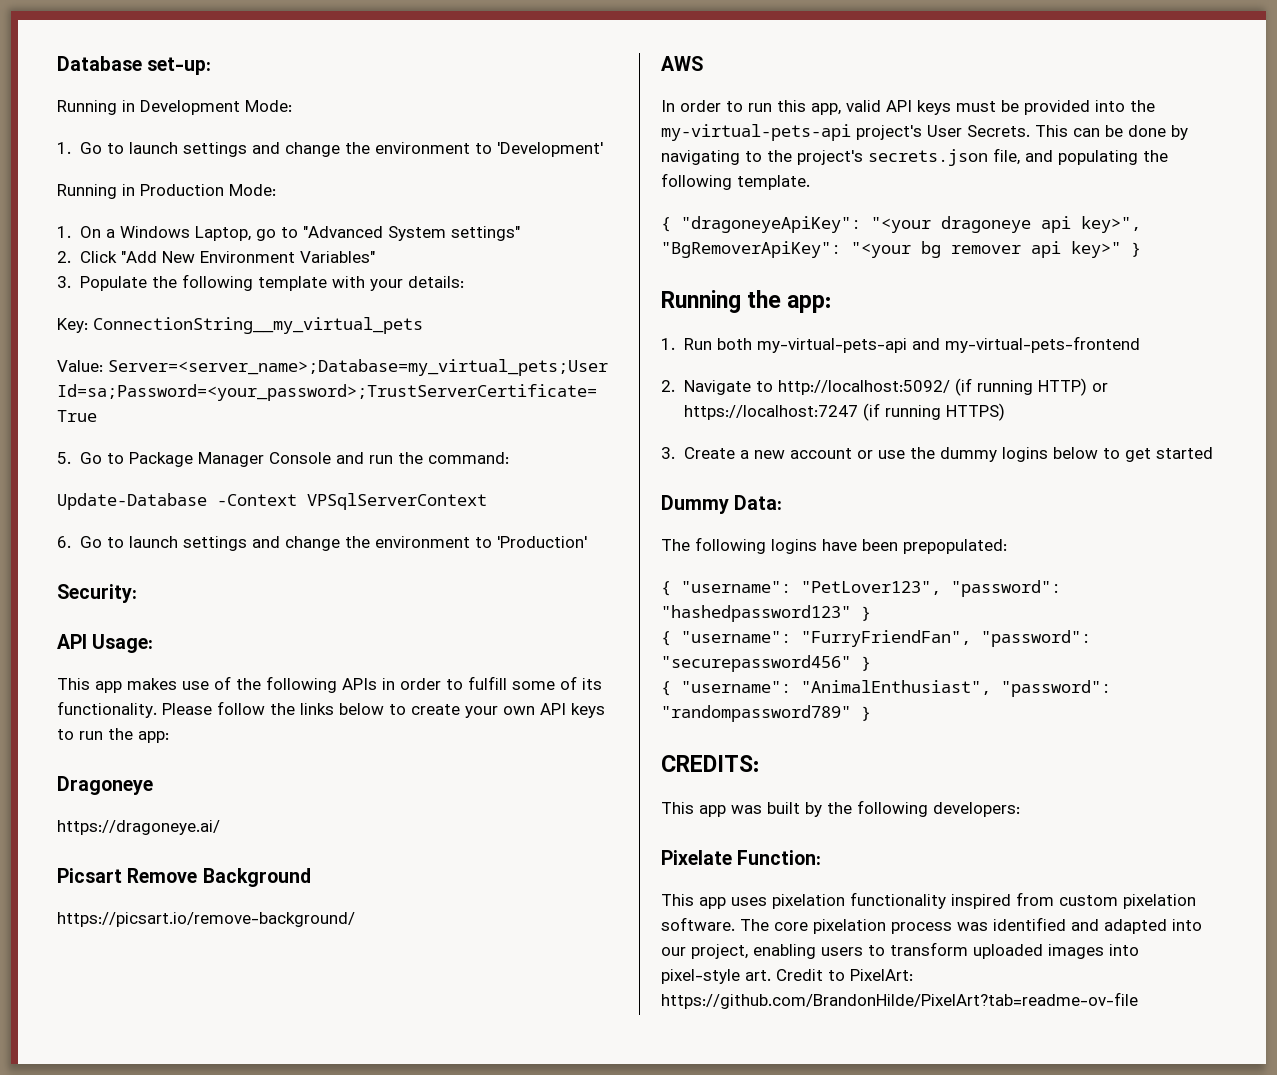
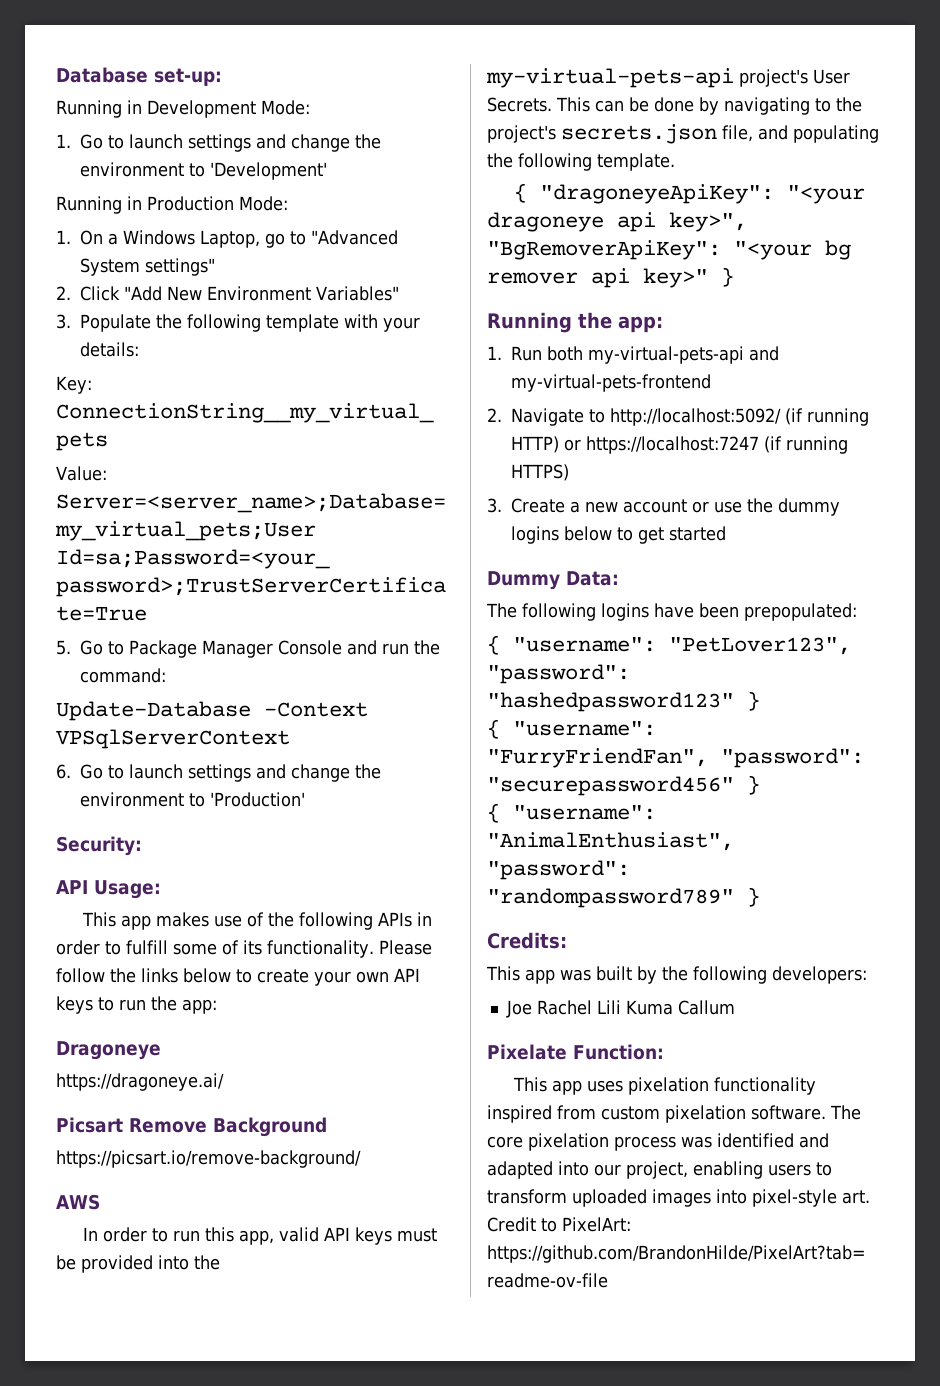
- CREDITS:
+ Credits:
+ Joe Rachel Lili Kuma Callum

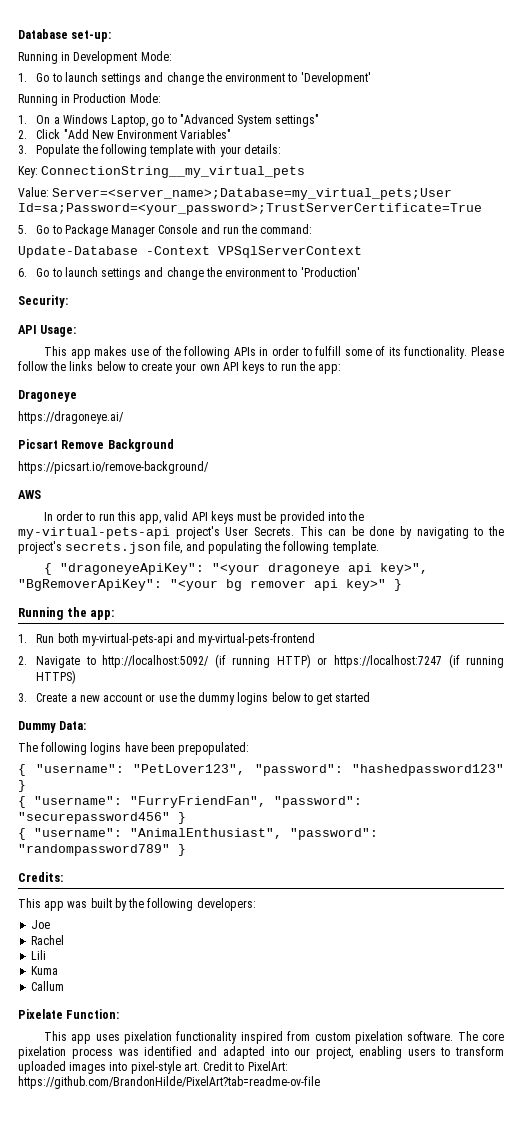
- Joe Rachel Lili Kuma Callum
+ Joe
+ Rachel
+ Lili
+ Kuma
+ Callum

